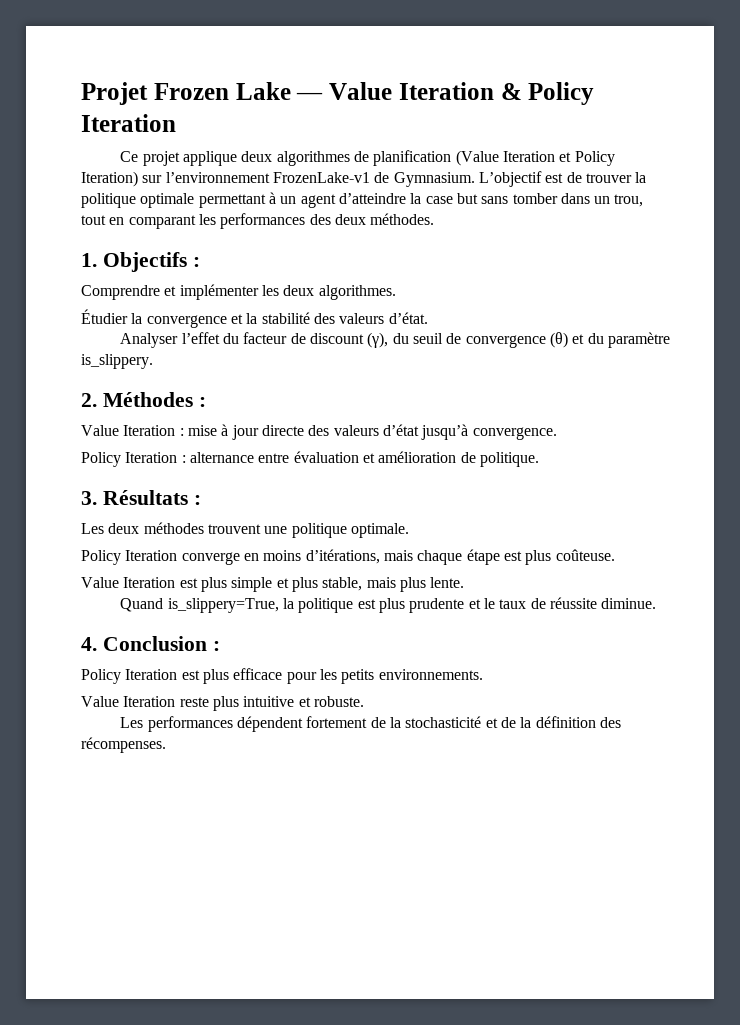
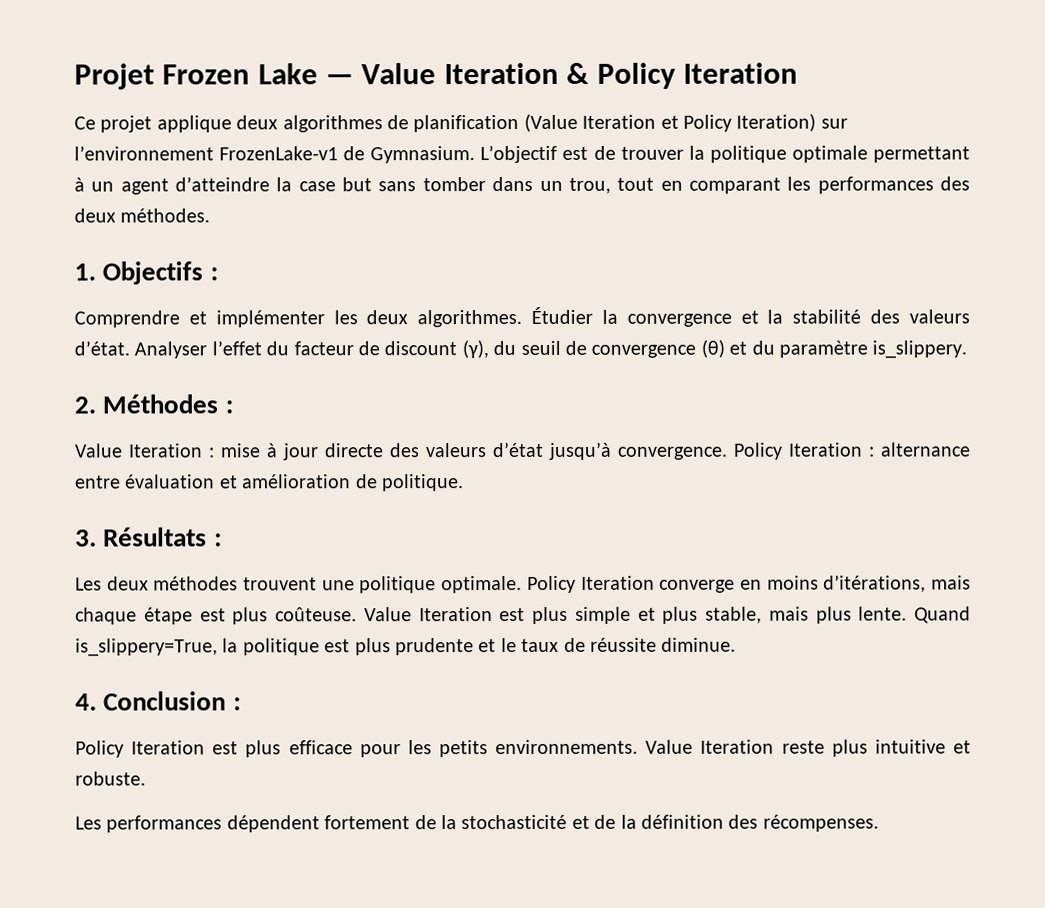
- Comprendre et implémenter les deux algorithmes.
- Étudier la convergence et la stabilité des valeurs d’état.
- Analyser l’effet du facteur de discount (γ), du seuil de convergence (θ) et du paramètre is_slippery.
+ Comprendre et implémenter les deux algorithmes. Étudier la convergence et la stabilité des valeurs d’état. Analyser l’effet du facteur de discount (γ), du seuil de convergence (θ) et du paramètre is_slippery.
- Value Iteration : mise à jour directe des valeurs d’état jusqu’à convergence.
- Policy Iteration : alternance entre évaluation et amélioration de politique.
+ Value Iteration : mise à jour directe des valeurs d’état jusqu’à convergence. Policy Iteration : alternance entre évaluation et amélioration de politique.
- Les deux méthodes trouvent une politique optimale.
- Policy Iteration converge en moins d’itérations, mais chaque étape est plus coûteuse.
- Value Iteration est plus simple et plus stable, mais plus lente.
- Quand is_slippery=True, la politique est plus prudente et le taux de réussite diminue.
+ Les deux méthodes trouvent une politique optimale. Policy Iteration converge en moins d’itérations, mais chaque étape est plus coûteuse. Value Iteration est plus simple et plus stable, mais plus lente. Quand is_slippery=True, la politique est plus prudente et le taux de réussite diminue.
- Policy Iteration est plus efficace pour les petits environnements.
- Value Iteration reste plus intuitive et robuste.
+ Policy Iteration est plus efficace pour les petits environnements. Value Iteration reste plus intuitive et robuste.

